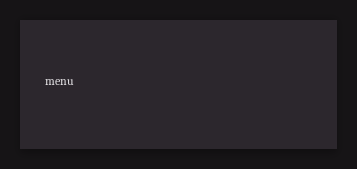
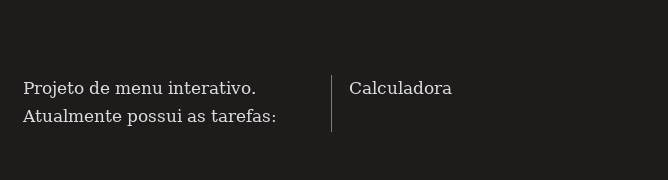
- menu
+ Projeto de menu interativo. Atualmente possui as tarefas: Calculadora

